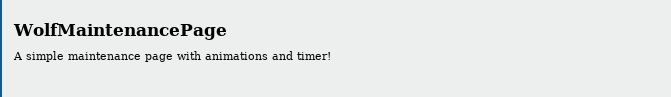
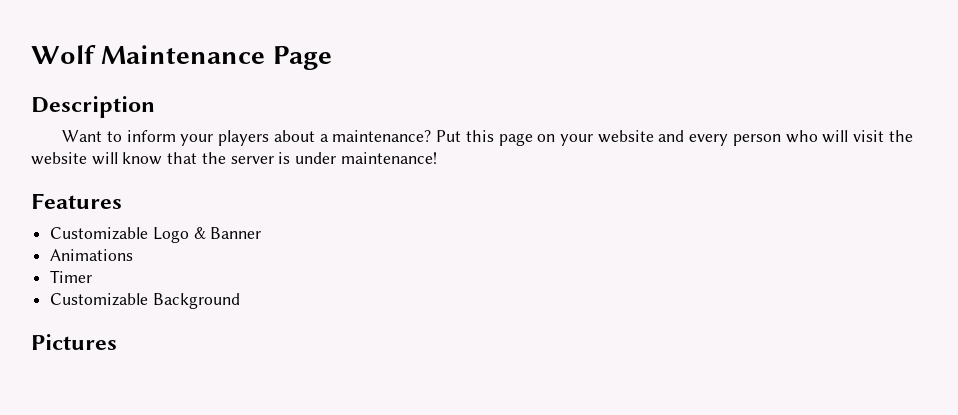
- WolfMaintenancePage
- A simple maintenance page with animations and timer!
+ Wolf Maintenance Page
+ Description
+ Want to inform your players about a maintenance? Put this page on your website and every person who will visit the website will know that the server is under maintenance!
+ Features
+ Customizable Logo & Banner
+ Animations
+ Timer
+ Customizable Background
+ Pictures

